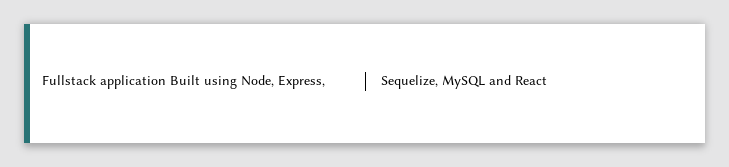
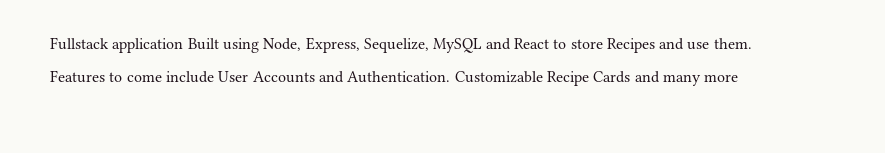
- Fullstack application Built using Node, Express, Sequelize, MySQL and React
+ Fullstack application Built using Node, Express, Sequelize, MySQL and React to store Recipes and use them.
+ Features to come include User Accounts and Authentication. Customizable Recipe Cards and many more

